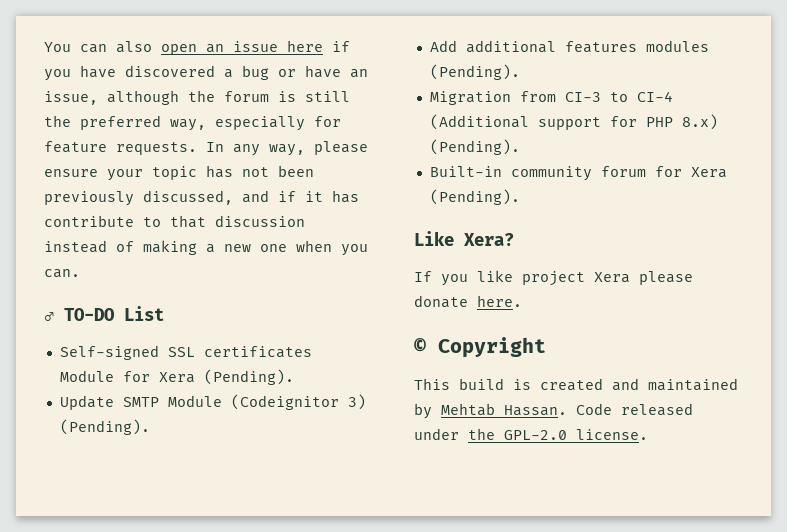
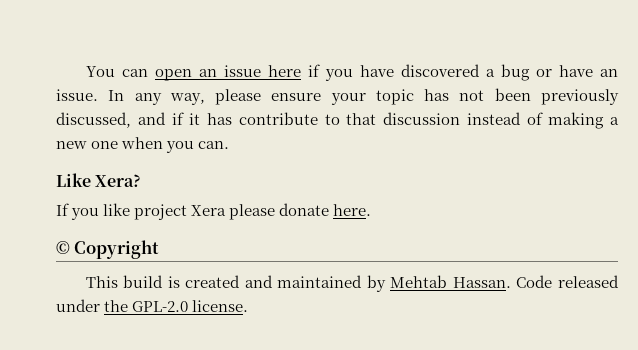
- You can also open an issue here if you have discovered a bug or have an issue, although the forum is still the preferred way, especially for feature requests.
+ You can open an issue here if you have discovered a bug or have an issue.
- ♂ TO-DO List
- Self-signed SSL certificates Module for Xera (Pending).
- Update SMTP Module (Codeignitor 3) (Pending).
- Add additional features modules (Pending).
- Migration from CI-3 to CI-4 (Additional support for PHP 8.x) (Pending).
- Built-in community forum for Xera (Pending).

